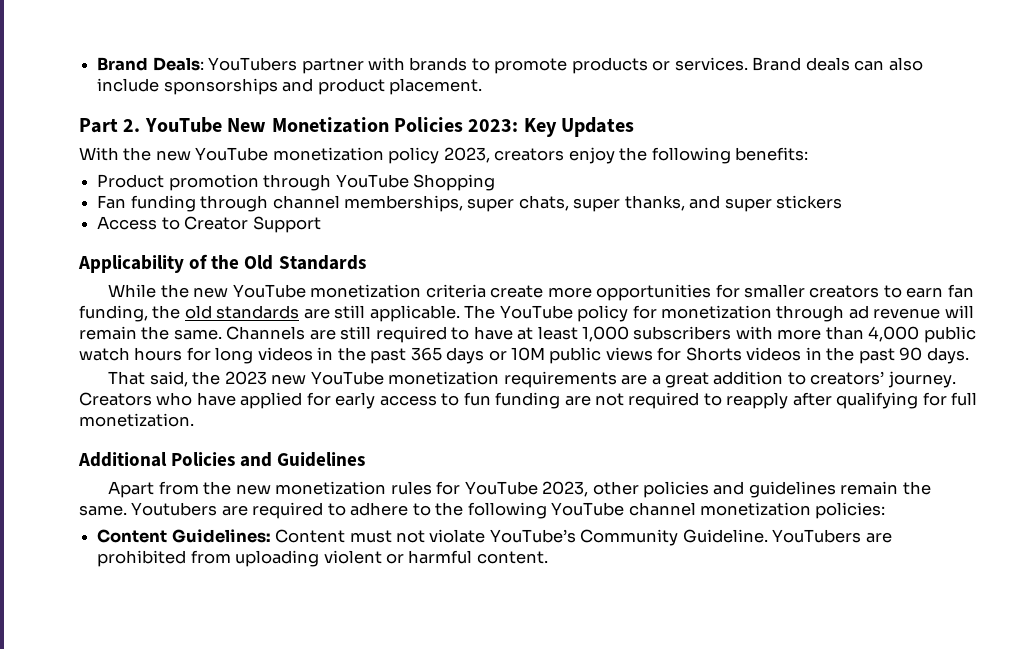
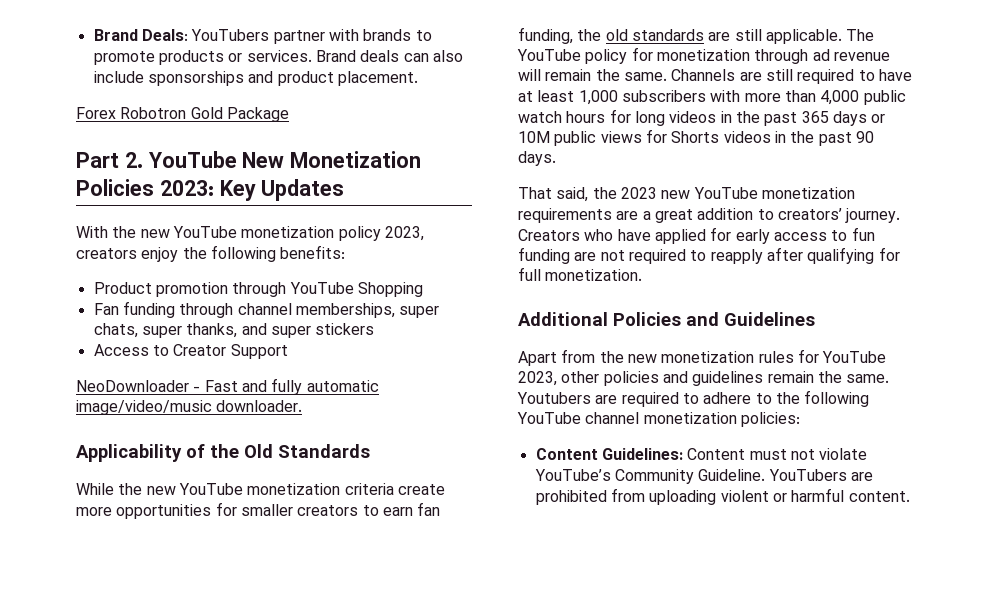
+ Forex Robotron Gold Package
+ NeoDownloader - Fast and fully automatic image/video/music downloader.

